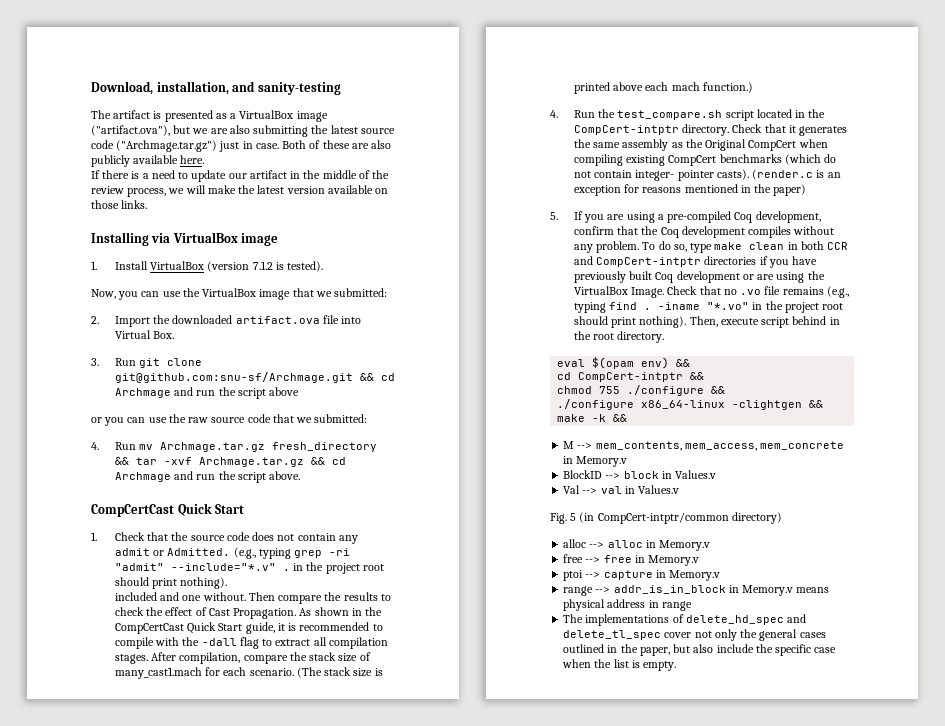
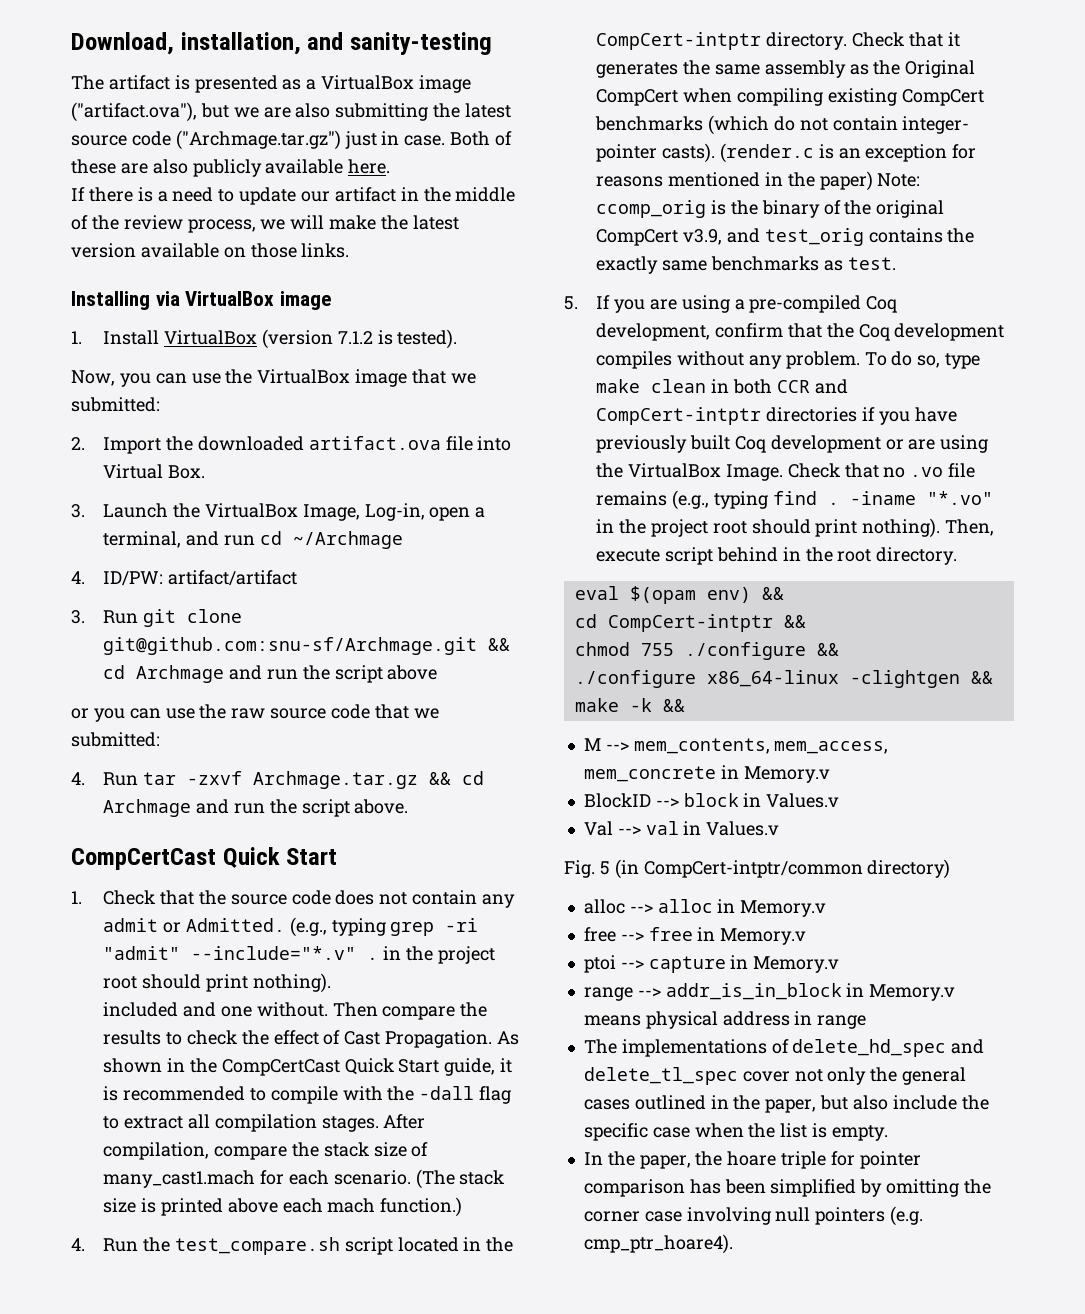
+ 3. Launch the VirtualBox Image, Log-in, open a terminal, and run cd ~/Archmage
+ 4. ID/PW: artifact/artifact
- 4. Run mv Archmage.tar.gz fresh_directory && tar -xvf Archmage.tar.gz && cd Archmage and run the script above.
+ 4. Run tar -zxvf Archmage.tar.gz && cd Archmage and run the script above.
- (render.c is an exception for reasons mentioned in the paper)
+ (render.c is an exception for reasons mentioned in the paper) Note: ccomp_orig is the binary of the original CompCert v3.9, and test_orig contains the exactly same benchmarks as test.
+ In the paper, the hoare triple for pointer comparison has been simplified by omitting the corner case involving null pointers (e.g. cmp_ptr_hoare4).

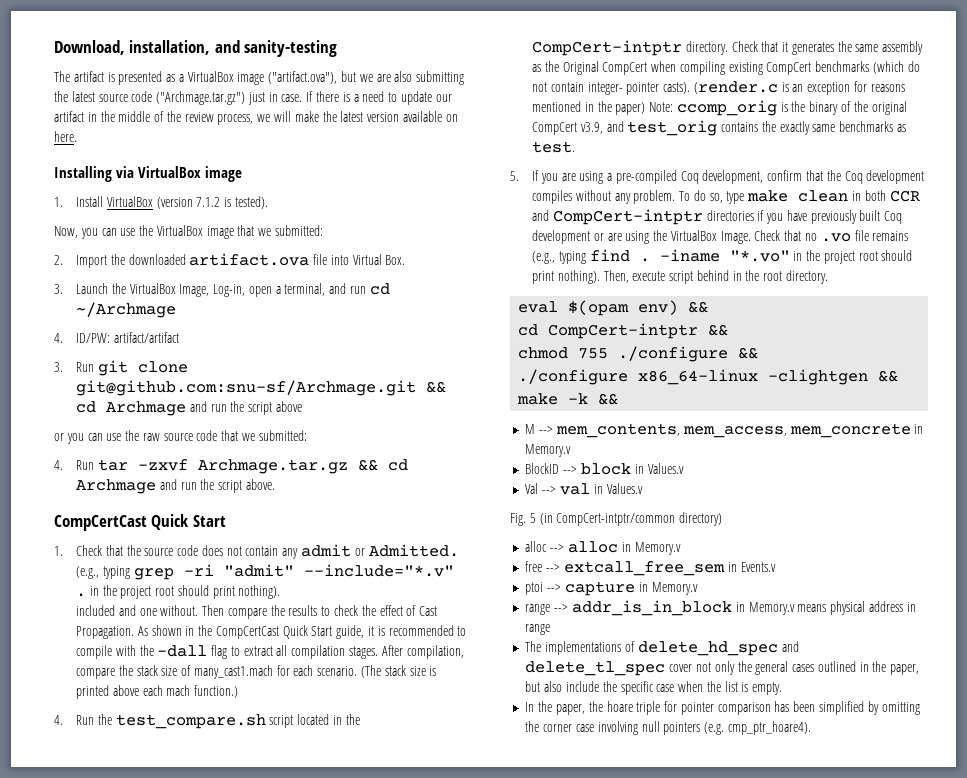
- The artifact is presented as a VirtualBox image ("artifact.ova"), but we are also submitting the latest source code ("Archmage.tar.gz") just in case. Both of these are also publicly available here.
- If there is a need to update our artifact in the middle of the review process, we will make the latest version available on those links.
+ The artifact is presented as a VirtualBox image ("artifact.ova"), but we are also submitting the latest source code ("Archmage.tar.gz") just in case. If there is a need to update our artifact in the middle of the review process, we will make the latest version available on here.
- free --> free in Memory.v
+ free --> extcall_free_sem in Events.v

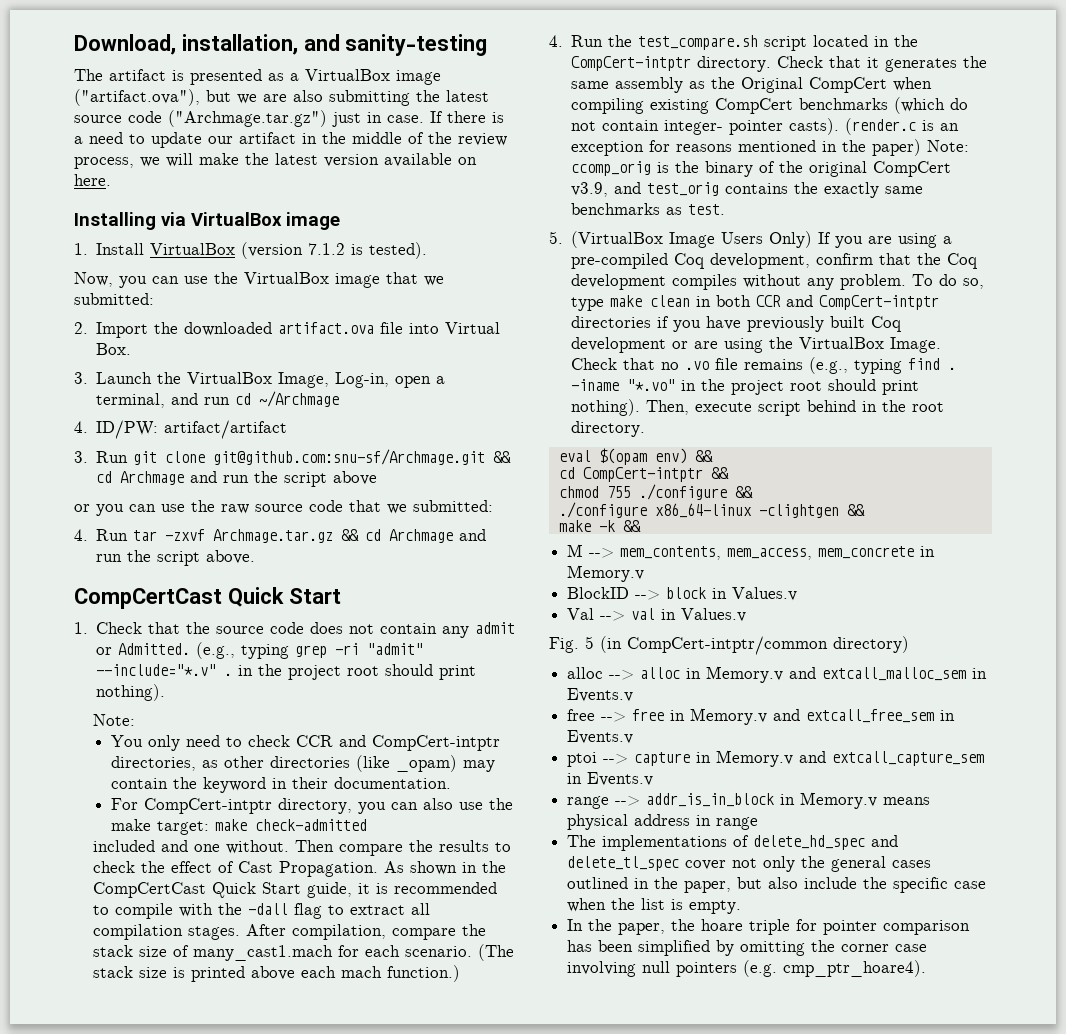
  (e.g., typing grep -ri "admit" --include="*.v" . in the project root should print nothing).
+ Note:
+ You only need to check CCR and CompCert-intptr directories, as other directories (like _opam) may contain the keyword in their documentation.
+ For CompCert-intptr directory, you can also use the make target: make check-admitted
- 5. If you are using a pre-compiled Coq development, confirm that the Coq development compiles without any problem.
+ 5. (VirtualBox Image Users Only) If you are using a pre-compiled Coq development, confirm that the Coq development compiles without any problem.
- alloc --> alloc in Memory.v
- free --> extcall_free_sem in Events.v
+ alloc --> alloc in Memory.v and extcall_malloc_sem in Events.v
+ free --> free in Memory.v and extcall_free_sem in Events.v
- ptoi --> capture in Memory.v
+ ptoi --> capture in Memory.v and extcall_capture_sem in Events.v

